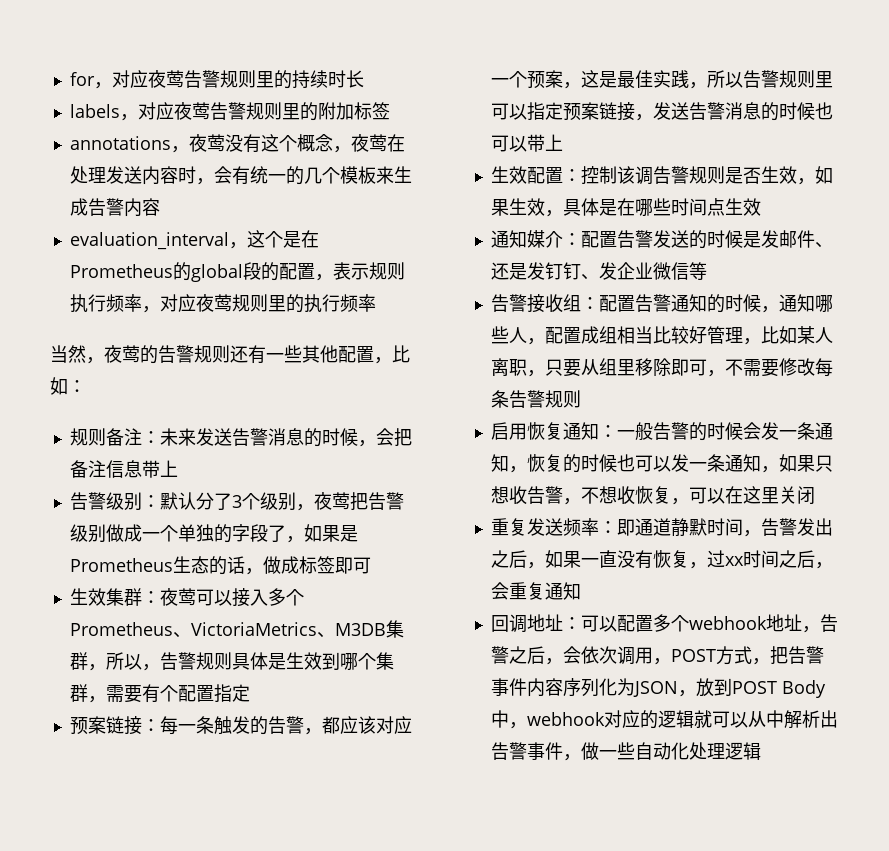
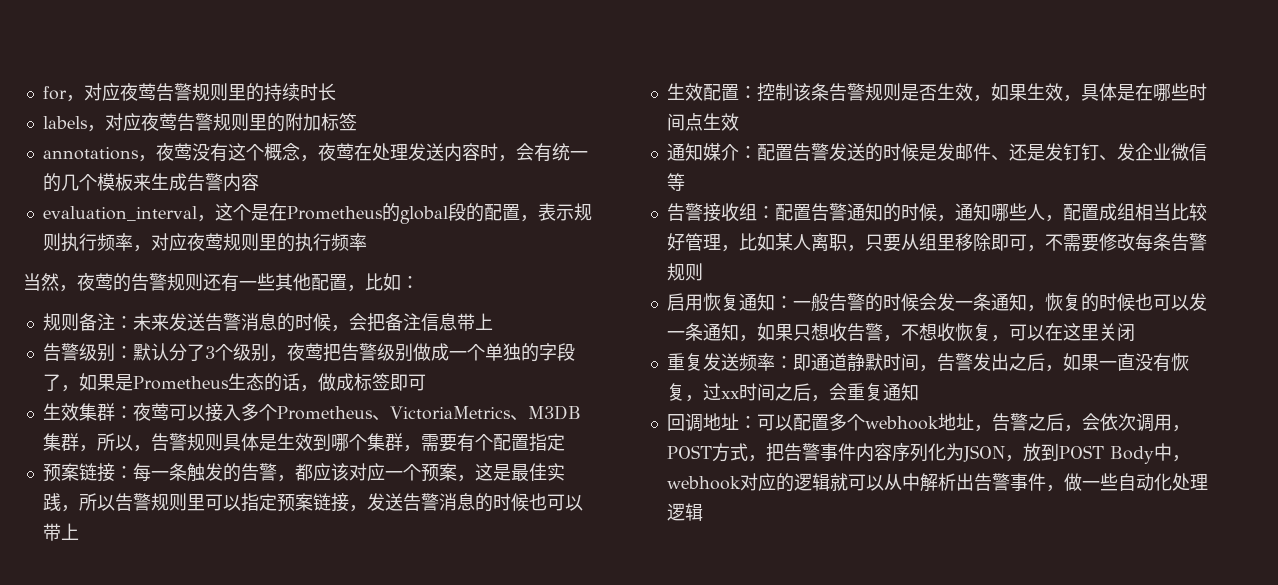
- 生效配置：控制该调告警规则是否生效，如果生效，具体是在哪些时间点生效
+ 生效配置：控制该条告警规则是否生效，如果生效，具体是在哪些时间点生效

